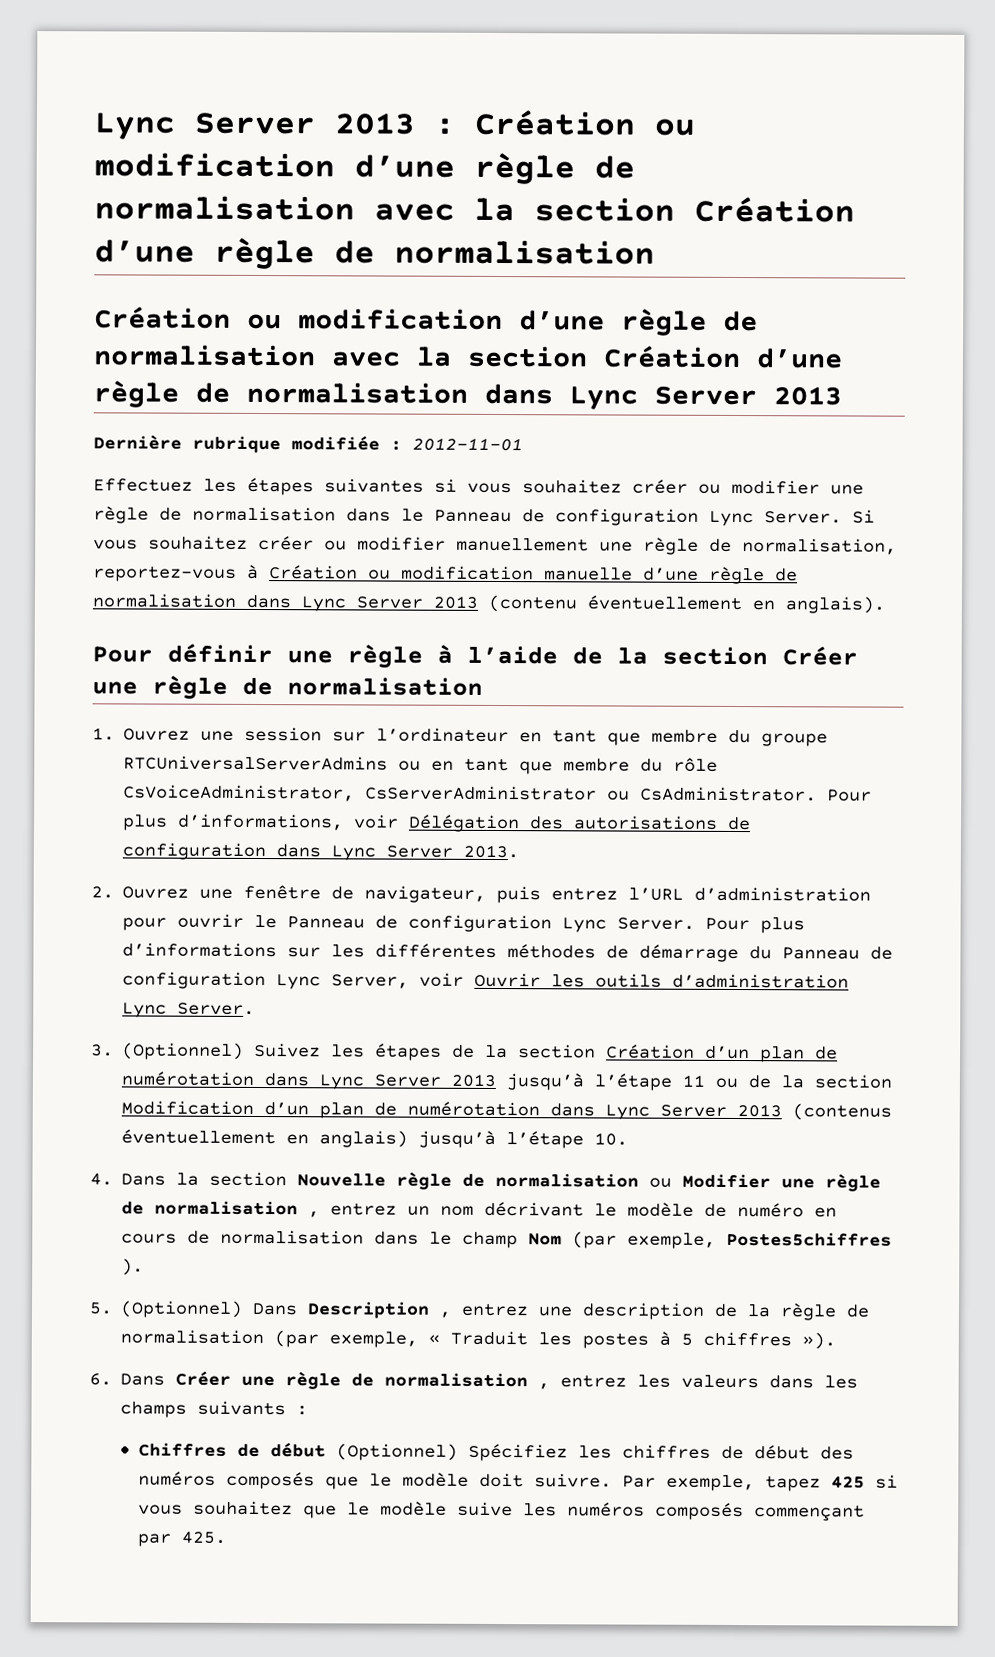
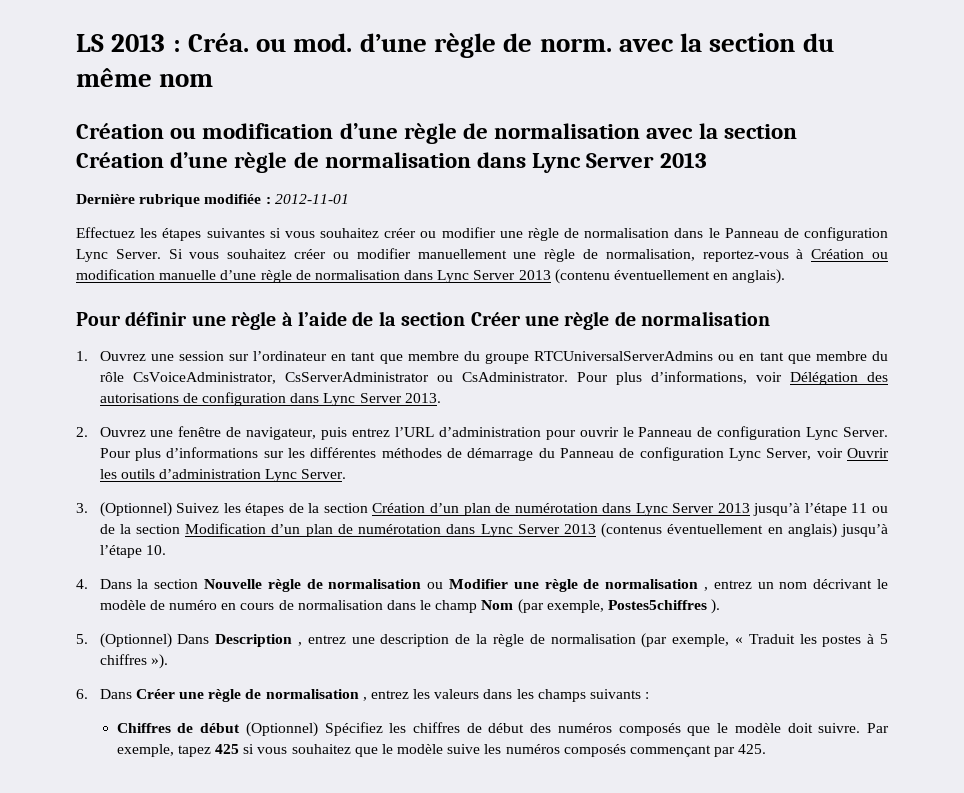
- Lync Server 2013 : Création ou modification d’une règle de normalisation avec la section Création d’une règle de normalisation
+ LS 2013 : Créa. ou mod. d’une règle de norm. avec la section du même nom

